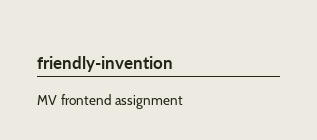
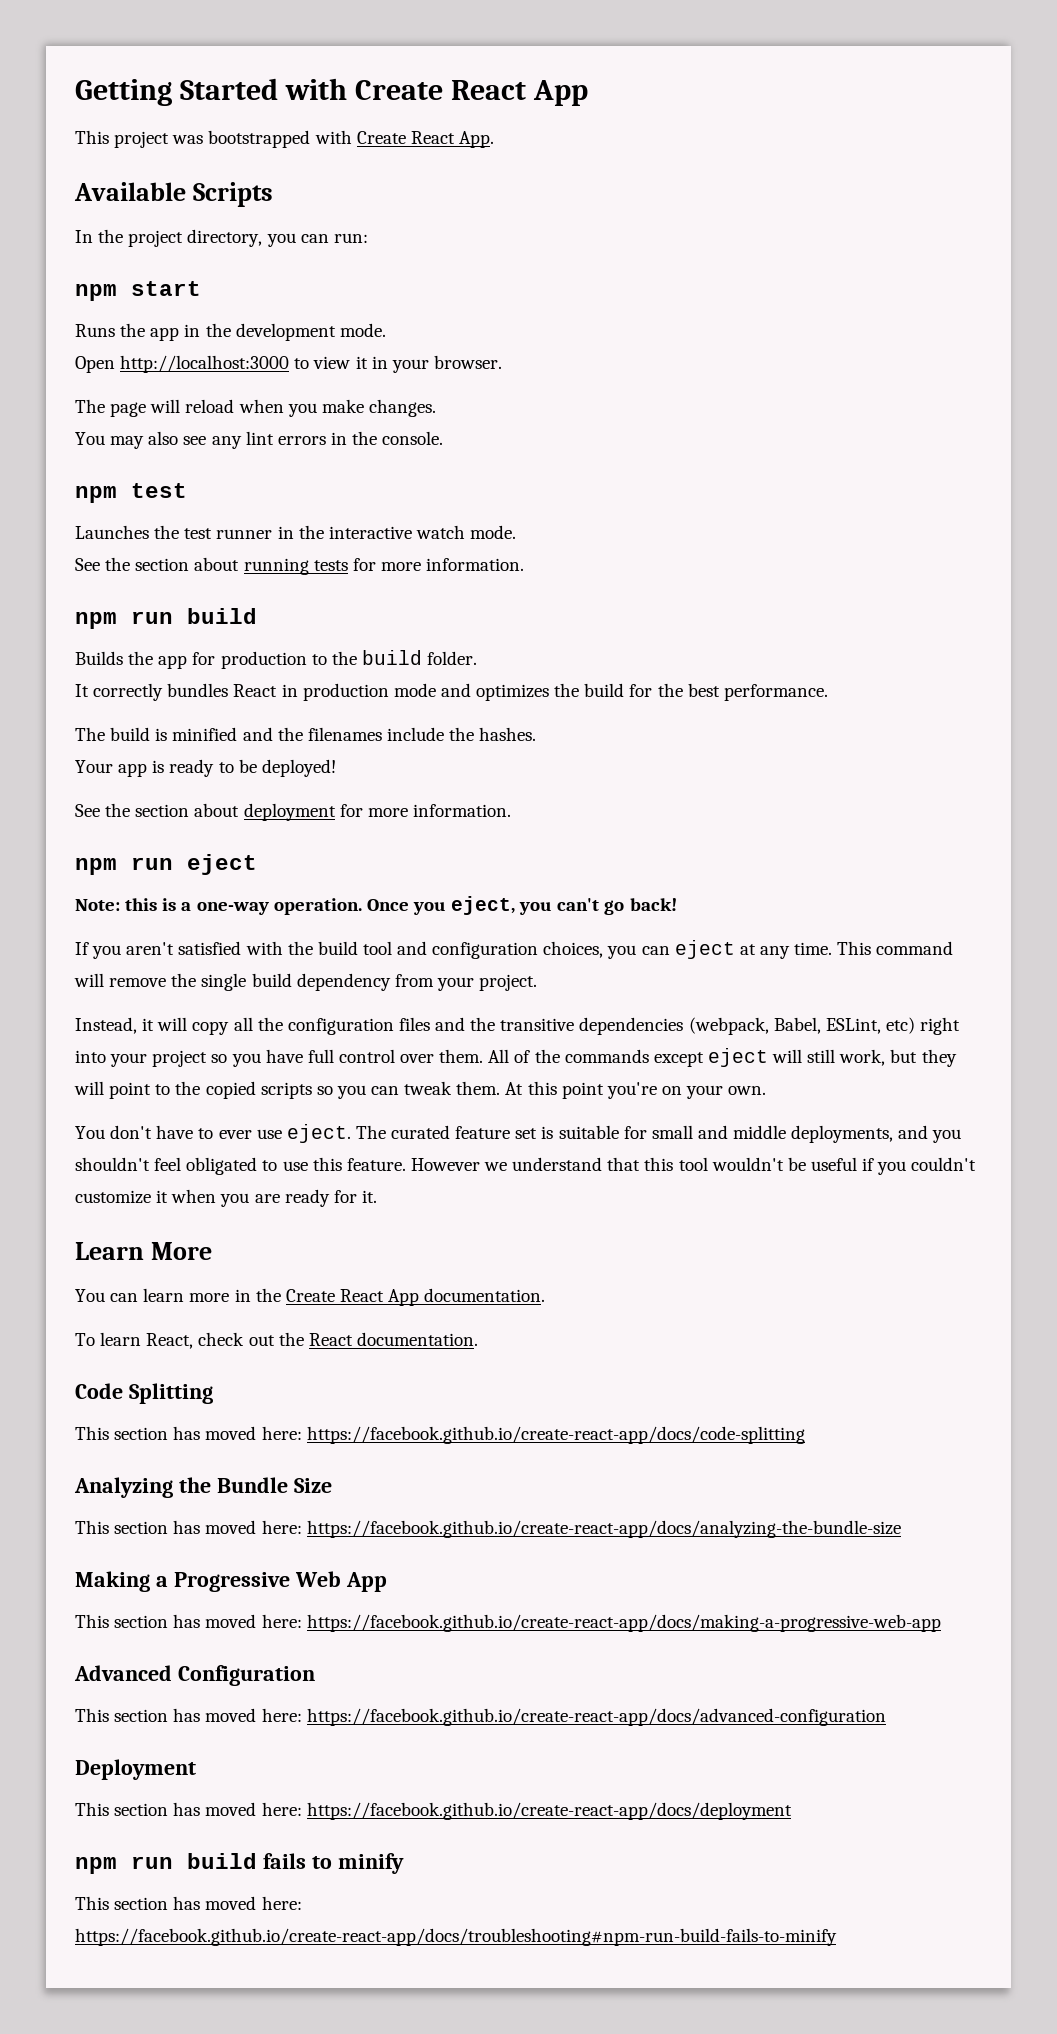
- friendly-invention
- MV frontend assignment
+ Getting Started with Create React App
+ This project was bootstrapped with Create React App.
+ Available Scripts
+ In the project directory, you can run:
+ npm start
+ Runs the app in the development mode.
+ Open http://localhost:3000 to view it in your browser.
+ The page will reload when you make changes.
+ You may also see any lint errors in the console.
+ npm test
+ Launches the test runner in the interactive watch mode.
+ See the section about running tests for more information.
+ npm run build
+ Builds the app for production to the build folder.
+ It correctly bundles React in production mode and optimizes the build for the best performance.
+ The build is minified and the filenames include the hashes.
+ Your app is ready to be deployed!
+ See the section about deployment for more information.
+ npm run eject
+ Note: this is a one-way operation. Once you eject, you can't go back!
+ If you aren't satisfied with the build tool and configuration choices, you can eject at any time. This command will remove the single build dependency from your project.
+ Instead, it will copy all the configuration files and the transitive dependencies (webpack, Babel, ESLint, etc) right into your project so you have full control over them. All of the commands except eject will still work, but they will point to the copied scripts so you can tweak them. At this point you're on your own.
+ You don't have to ever use eject. The curated feature set is suitable for small and middle deployments, and you shouldn't feel obligated to use this feature. However we understand that this tool wouldn't be useful if you couldn't customize it when you are ready for it.
+ Learn More
+ You can learn more in the Create React App documentation.
+ To learn React, check out the React documentation.
+ Code Splitting
+ This section has moved here: https://facebook.github.io/create-react-app/docs/code-splitting
+ Analyzing the Bundle Size
+ This section has moved here: https://facebook.github.io/create-react-app/docs/analyzing-the-bundle-size
+ Making a Progressive Web App
+ This section has moved here: https://facebook.github.io/create-react-app/docs/making-a-progressive-web-app
+ Advanced Configuration
+ This section has moved here: https://facebook.github.io/create-react-app/docs/advanced-configuration
+ Deployment
+ This section has moved here: https://facebook.github.io/create-react-app/docs/deployment
+ npm run build fails to minify
+ This section has moved here: https://facebook.github.io/create-react-app/docs/troubleshooting#npm-run-build-fails-to-minify

